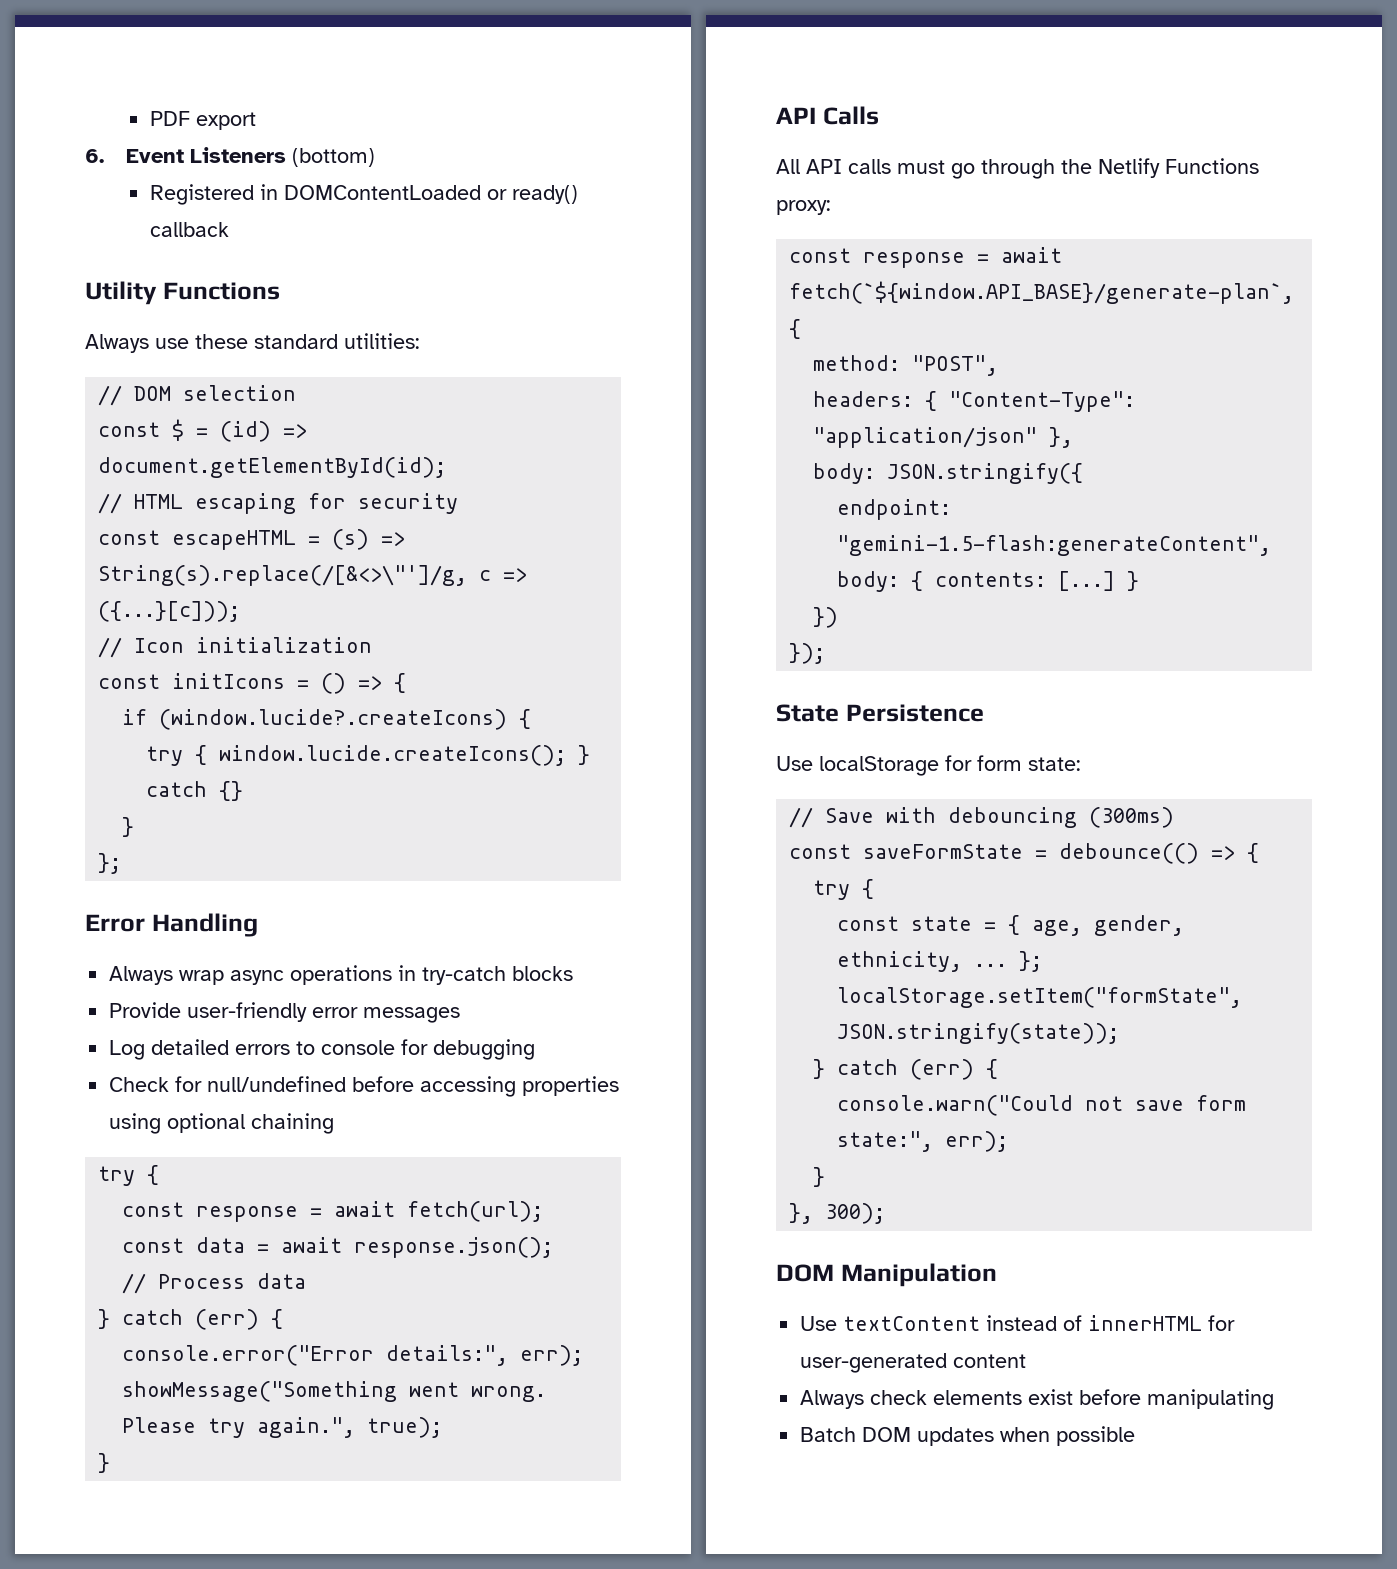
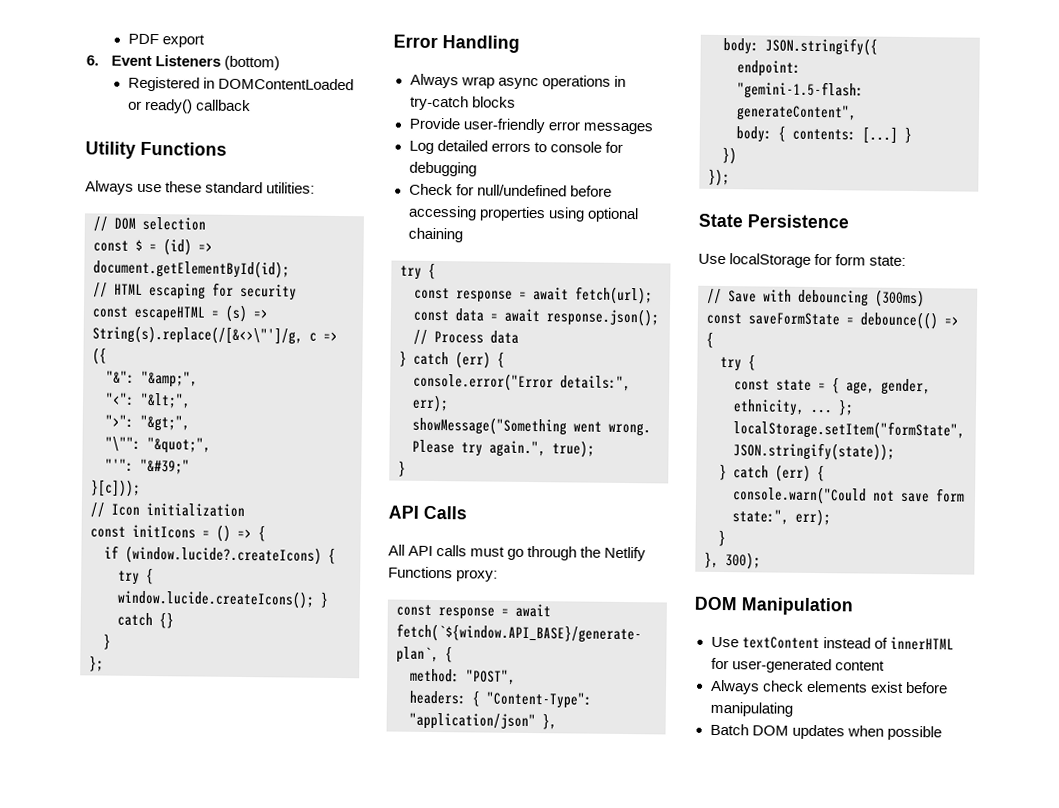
- const escapeHTML = (s) => String(s).replace(/[&<>\"']/g, c => ({...}[c]));
+ const escapeHTML = (s) => String(s).replace(/[&<>\"']/g, c => ({
+ "&": "&amp;",
+ "<": "&lt;",
+ ">": "&gt;",
+ "\"": "&quot;",
+ "'": "&#39;"
+ }[c]));

